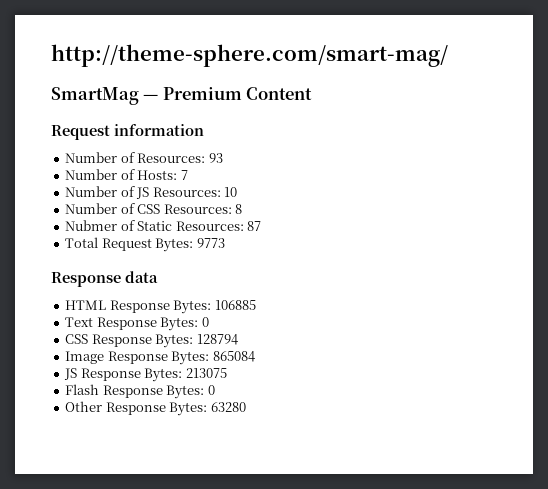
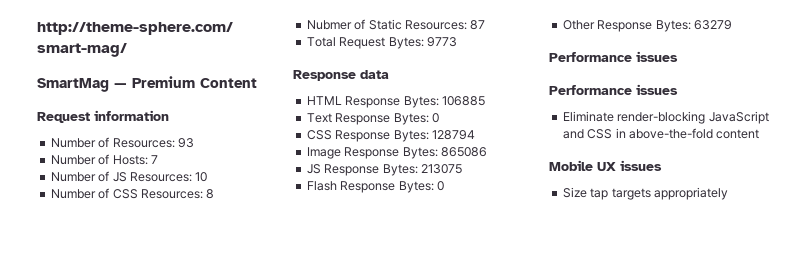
- Image Response Bytes: 865084
+ Image Response Bytes: 865086
- Other Response Bytes: 63280
+ Other Response Bytes: 63279
+ Performance issues
+ Performance issues
+ Eliminate render-blocking JavaScript and CSS in above-the-fold content
+ Mobile UX issues
+ Size tap targets appropriately

